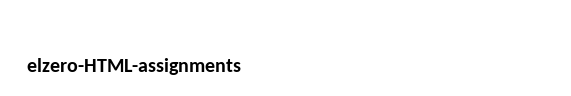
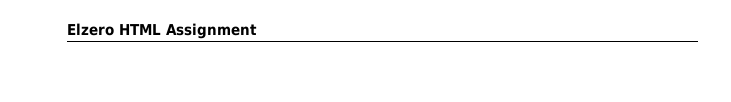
- elzero-HTML-assignments
+ Elzero HTML Assignment

